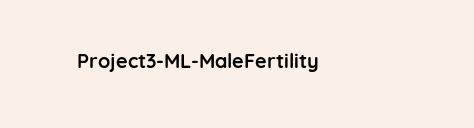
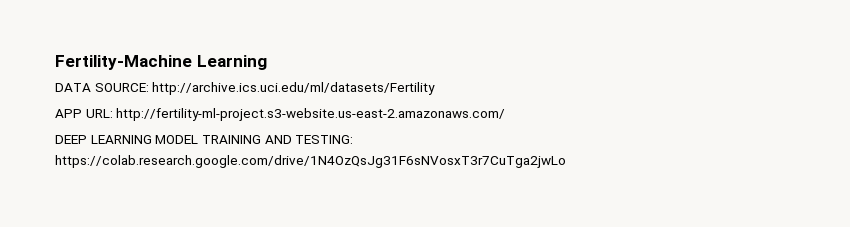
- Project3-ML-MaleFertility
+ Fertility-Machine Learning
+ DATA SOURCE: http://archive.ics.uci.edu/ml/datasets/Fertility
+ APP URL: http://fertility-ml-project.s3-website.us-east-2.amazonaws.com/
+ DEEP LEARNING MODEL TRAINING AND TESTING: https://colab.research.google.com/drive/1N4OzQsJg31F6sNVosxT3r7CuTga2jwLo

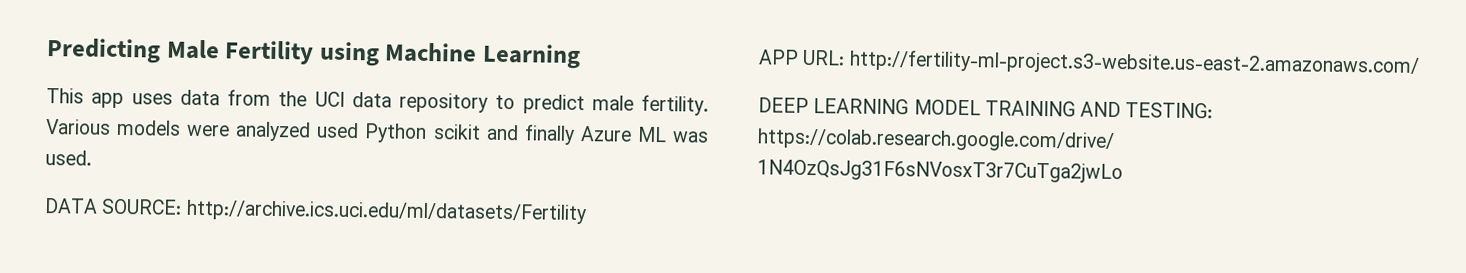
- Fertility-Machine Learning
+ Predicting Male Fertility using Machine Learning
+ This app uses data from the UCI data repository to predict male fertility. Various models were analyzed used Python scikit and finally Azure ML was used.

